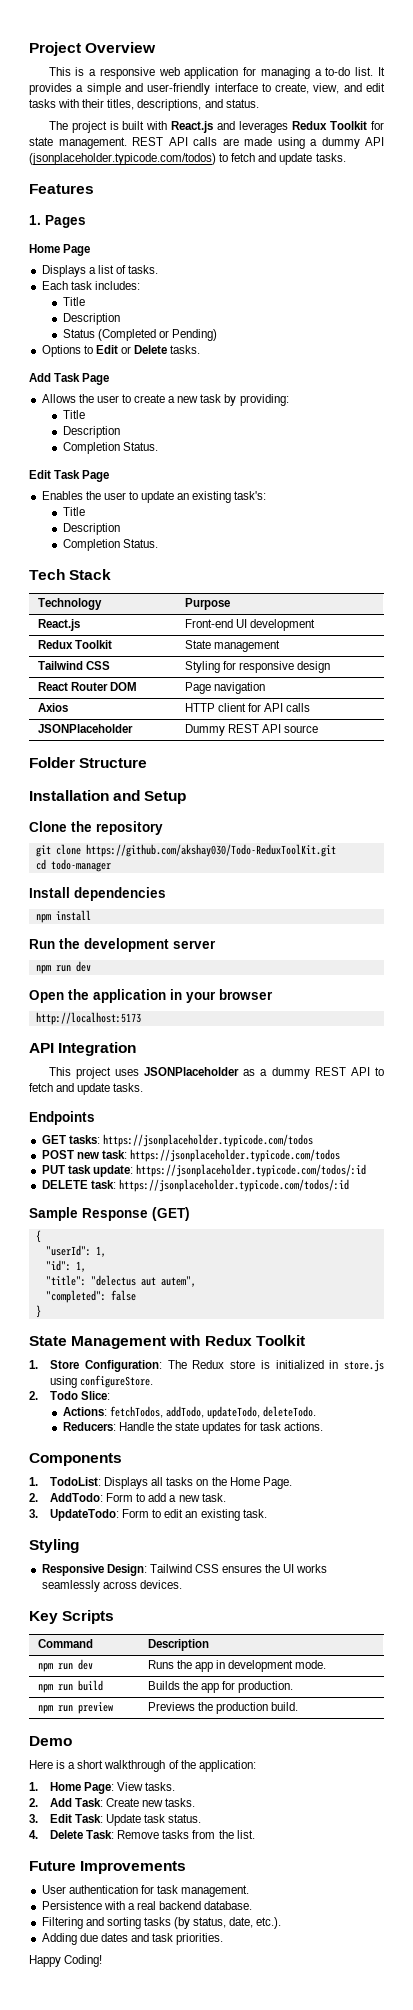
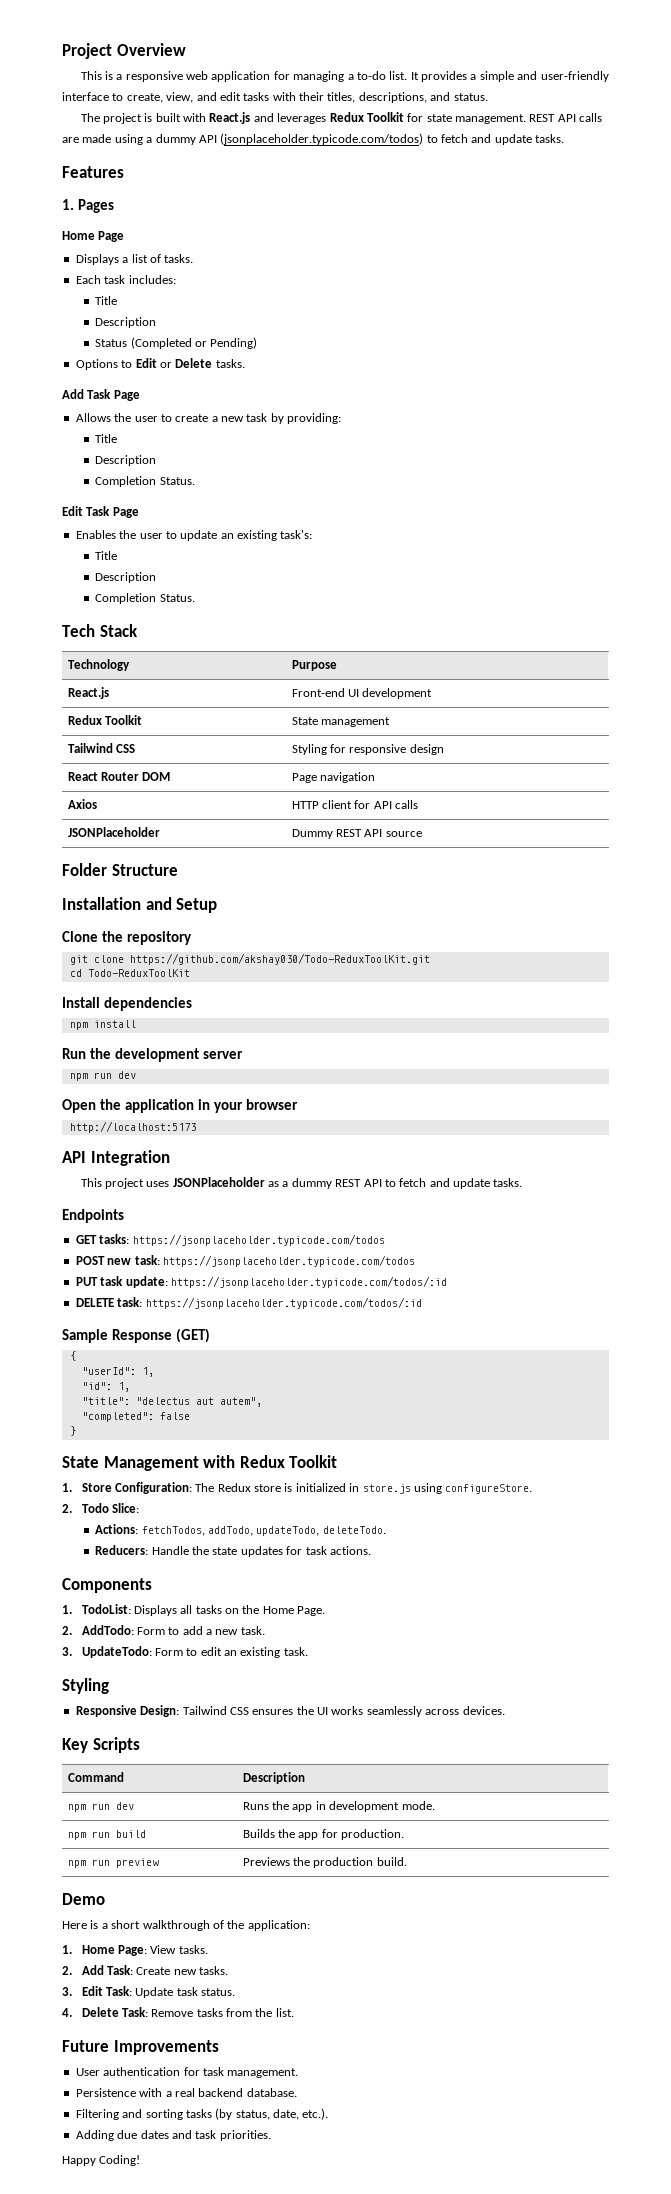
- cd todo-manager
+ cd Todo-ReduxToolKit

